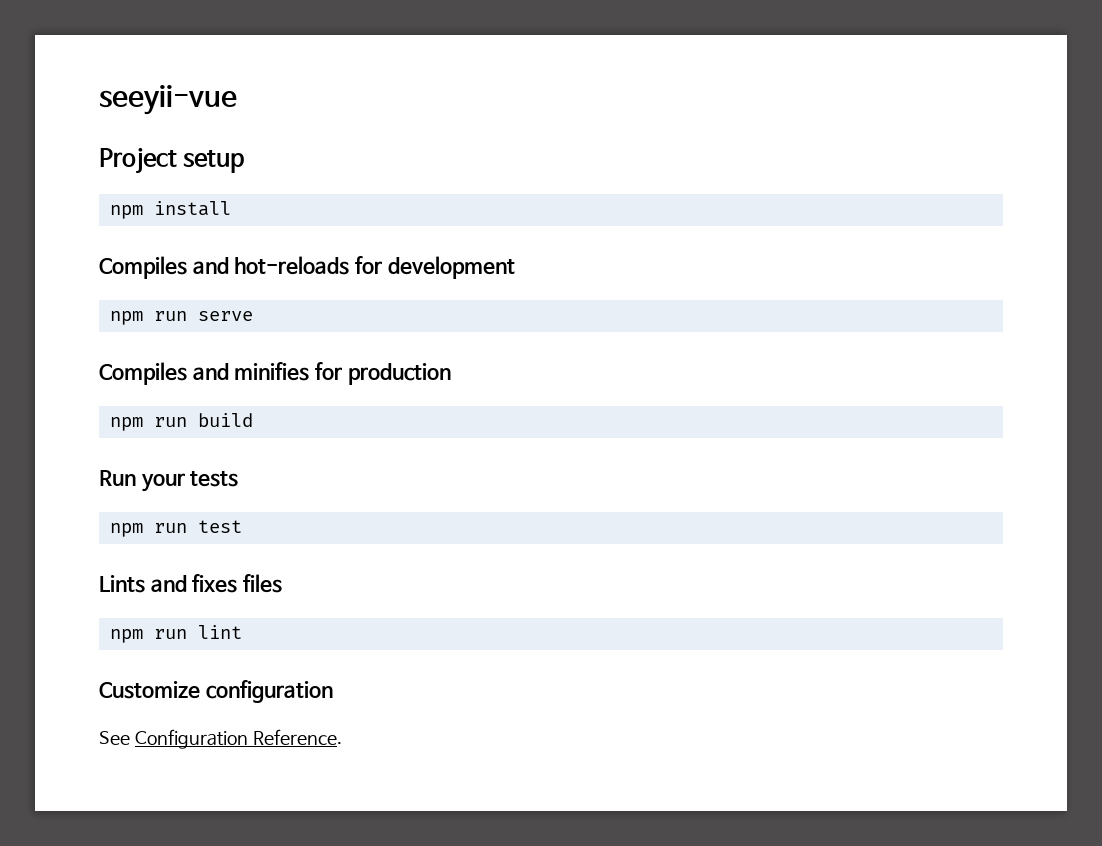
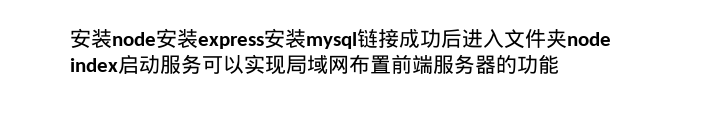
- seeyii-vue
- Project setup
- npm install
- Compiles and hot-reloads for development
- npm run serve
- Compiles and minifies for production
- npm run build
- Run your tests
- npm run test
- Lints and fixes files
- npm run lint
- Customize configuration
- See Configuration Reference.
+ 安装node安装express安装mysql链接成功后进入文件夹node index启动服务可以实现局域网布置前端服务器的功能

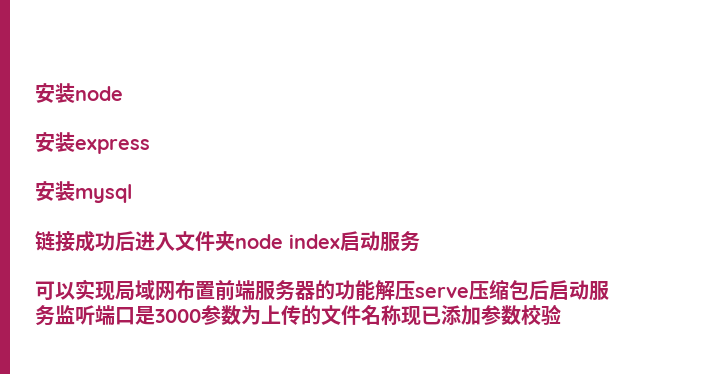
- 安装node安装express安装mysql链接成功后进入文件夹node index启动服务可以实现局域网布置前端服务器的功能
+ 安装node
+ 安装express
+ 安装mysql
+ 链接成功后进入文件夹node index启动服务
+ 可以实现局域网布置前端服务器的功能解压serve压缩包后启动服务监听端口是3000参数为上传的文件名称现已添加参数校验

